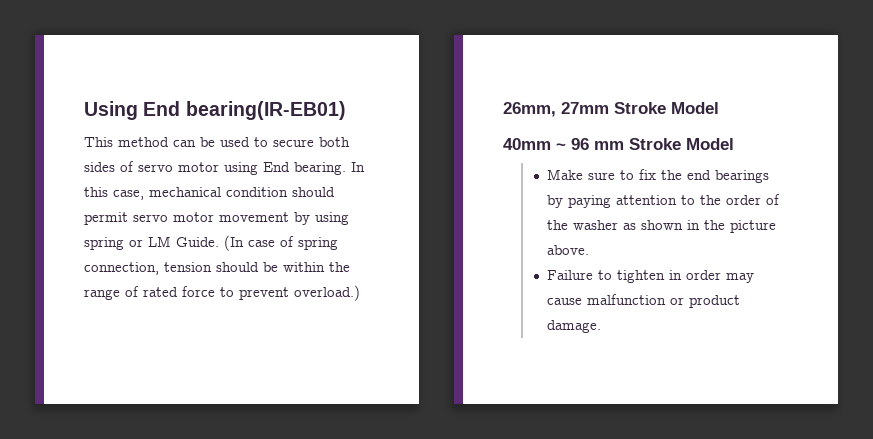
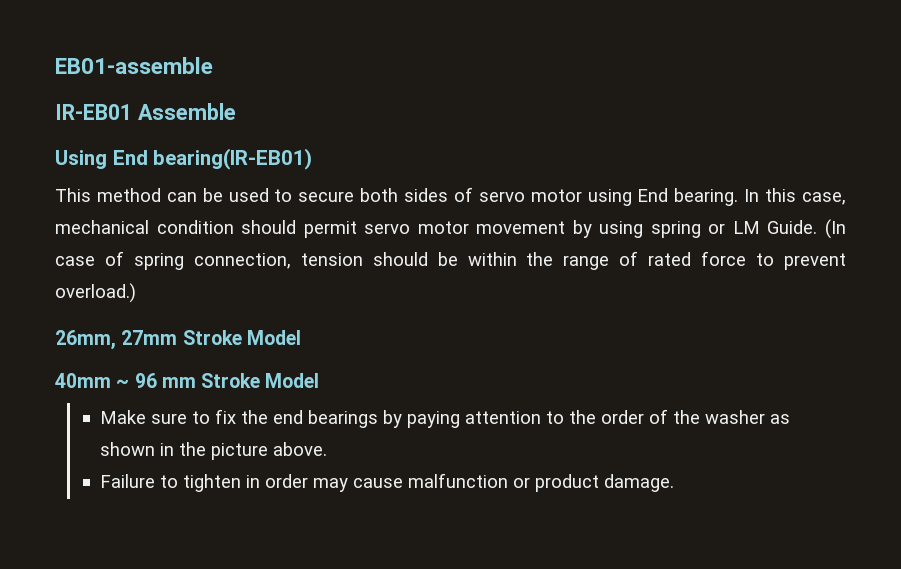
+ EB01-assemble
+ IR-EB01 Assemble

